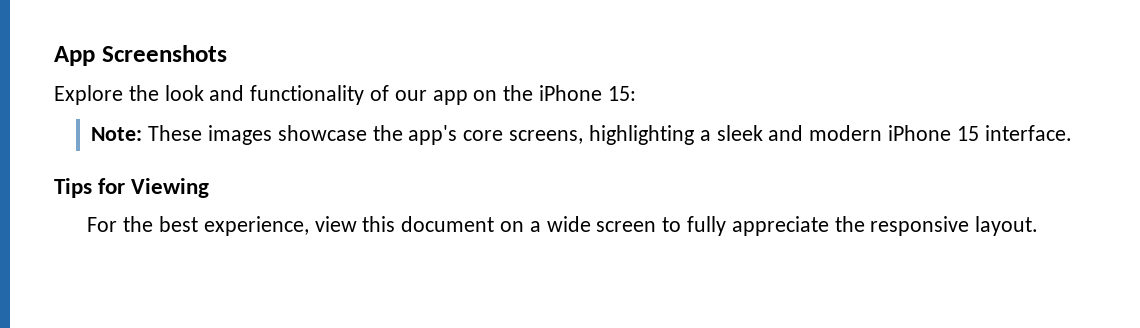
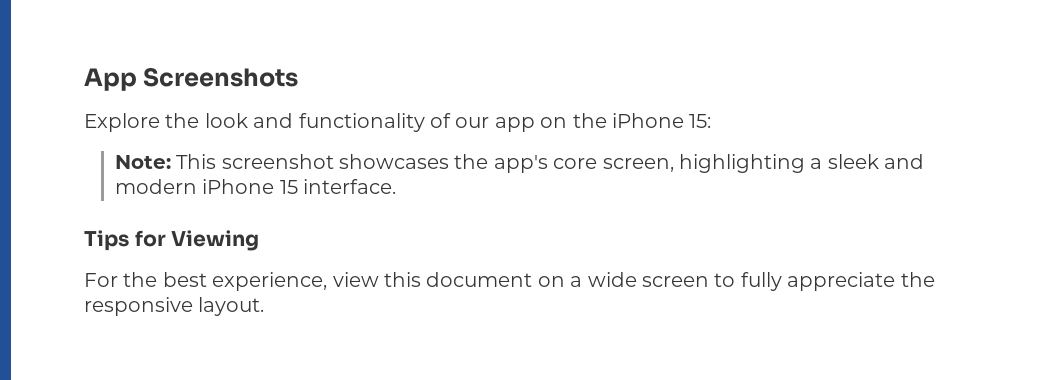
- Note: These images showcase the app's core screens, highlighting a sleek and modern iPhone 15 interface.
+ Note: This screenshot showcases the app's core screen, highlighting a sleek and modern iPhone 15 interface.

